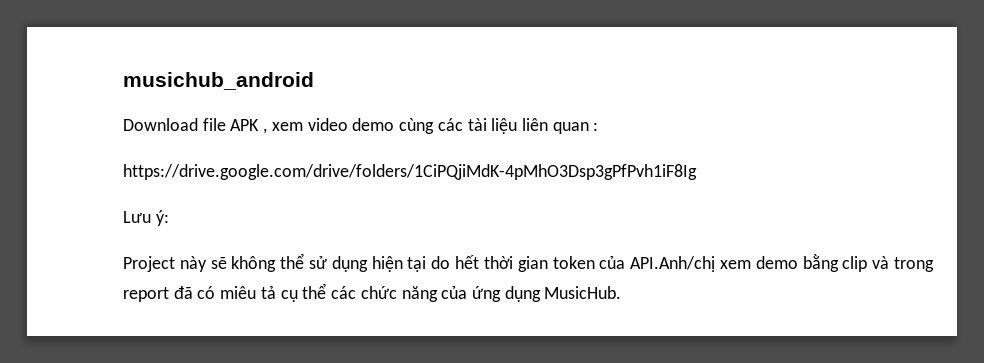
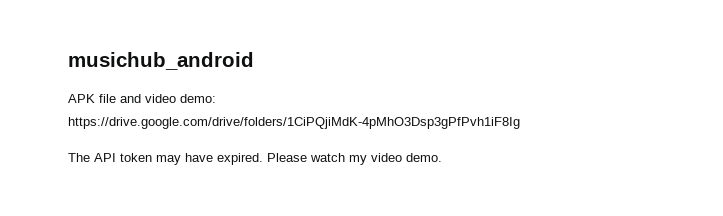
- Download file APK , xem video demo cùng các tài liệu liên quan :
- https://drive.google.com/drive/folders/1CiPQjiMdK-4pMhO3Dsp3gPfPvh1iF8Ig
- Lưu ý:
- Project này sẽ không thể sử dụng hiện tại do hết thời gian token của API.Anh/chị xem demo bằng clip và trong report đã có miêu tả cụ thể các chức năng của ứng dụng MusicHub.
+ APK file and video demo: https://drive.google.com/drive/folders/1CiPQjiMdK-4pMhO3Dsp3gPfPvh1iF8Ig
+ The API token may have expired. Please watch my video demo.

